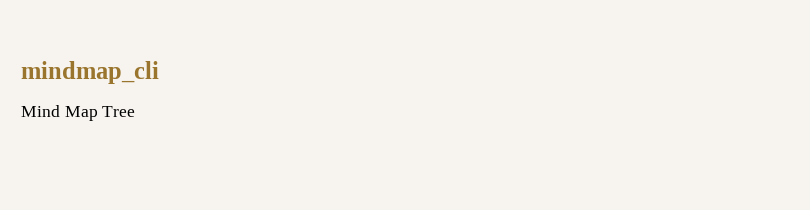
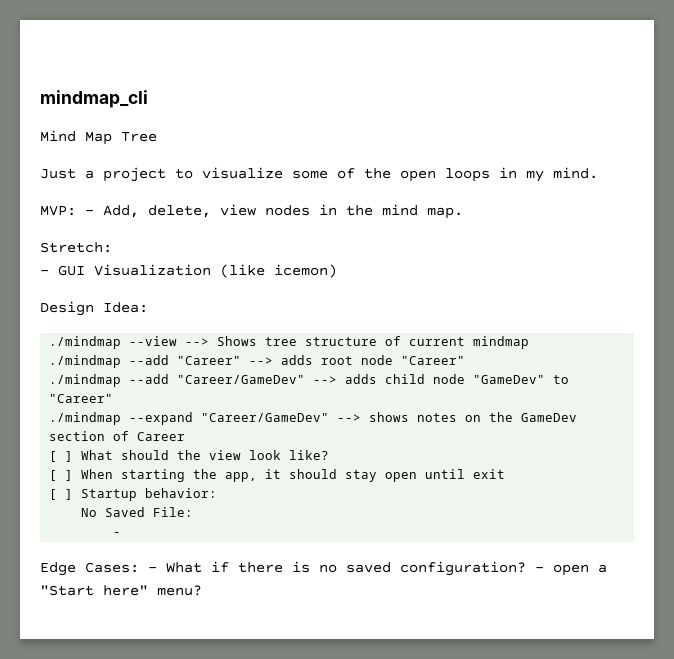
+ Just a project to visualize some of the open loops in my mind.
+ MVP: - Add, delete, view nodes in the mind map.
+ Stretch:
+ - GUI Visualization (like icemon)
+ Design Idea:
+ ./mindmap --view --> Shows tree structure of current mindmap
+ ./mindmap --add "Career" --> adds root node "Career"
+ ./mindmap --add "Career/GameDev" --> adds child node "GameDev" to "Career"
+ ./mindmap --expand "Career/GameDev" --> shows notes on the GameDev section of Career
+ [ ] What should the view look like?
+ [ ] When starting the app, it should stay open until exit
+ [ ] Startup behavior:
+ No Saved File:
+ -
+ Edge Cases: - What if there is no saved configuration? - open a "Start here" menu?

